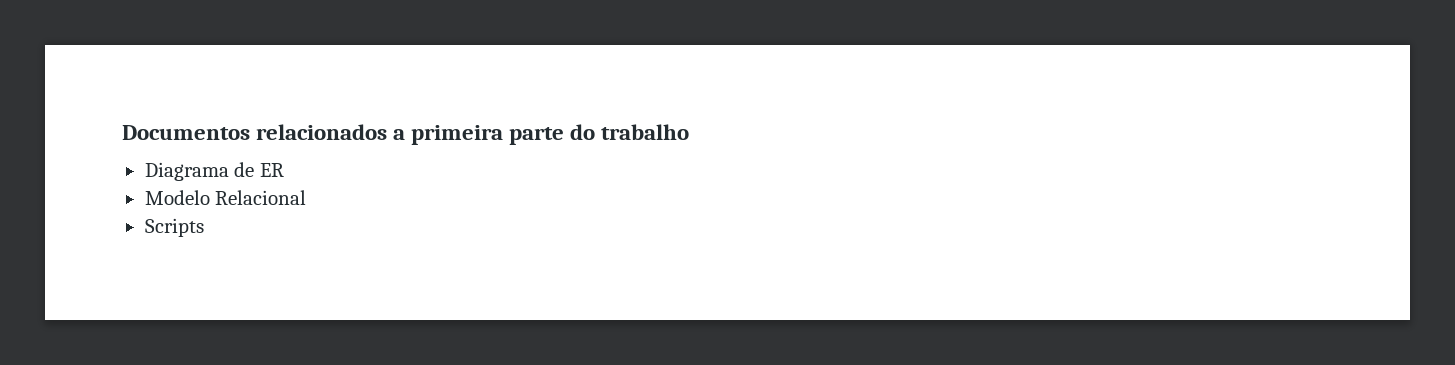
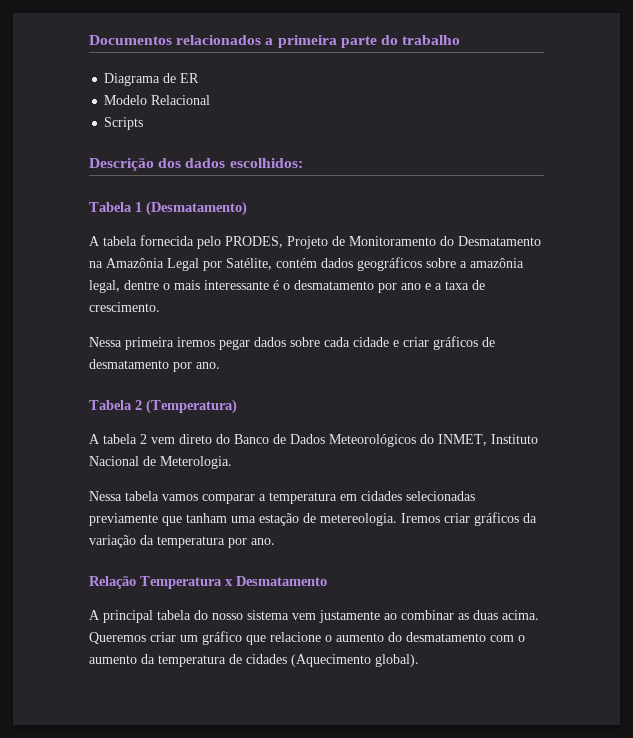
+ Descrição dos dados escolhidos:
+ Tabela 1 (Desmatamento)
+ A tabela fornecida pelo PRODES, Projeto de Monitoramento do Desmatamento na Amazônia Legal por Satélite, contém dados geográficos sobre a amazônia legal, dentre o mais interessante é o desmatamento por ano e a taxa de crescimento.
+ Nessa primeira iremos pegar dados sobre cada cidade e criar gráficos de desmatamento por ano.
+ Tabela 2 (Temperatura)
+ A tabela 2 vem direto do Banco de Dados Meteorológicos do INMET, Instituto Nacional de Meterologia.
+ Nessa tabela vamos comparar a temperatura em cidades selecionadas previamente que tanham uma estação de metereologia. Iremos criar gráficos da variação da temperatura por ano.
+ Relação Temperatura x Desmatamento
+ A principal tabela do nosso sistema vem justamente ao combinar as duas acima. Queremos criar um gráfico que relacione o aumento do desmatamento com o aumento da temperatura de cidades (Aquecimento global).

